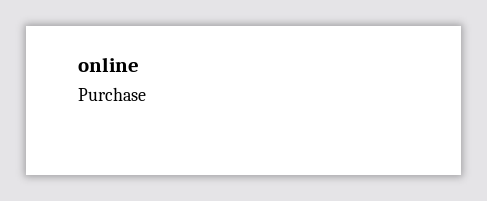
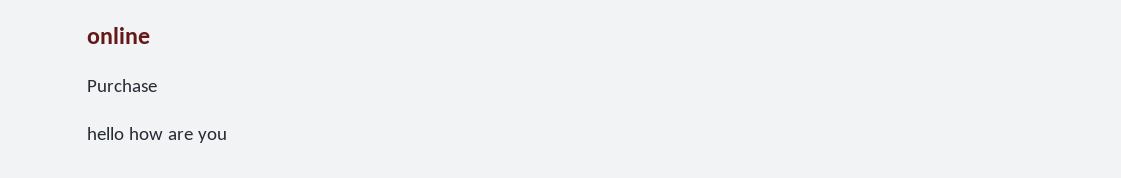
+ hello how are you

